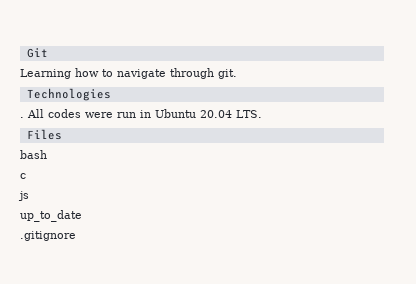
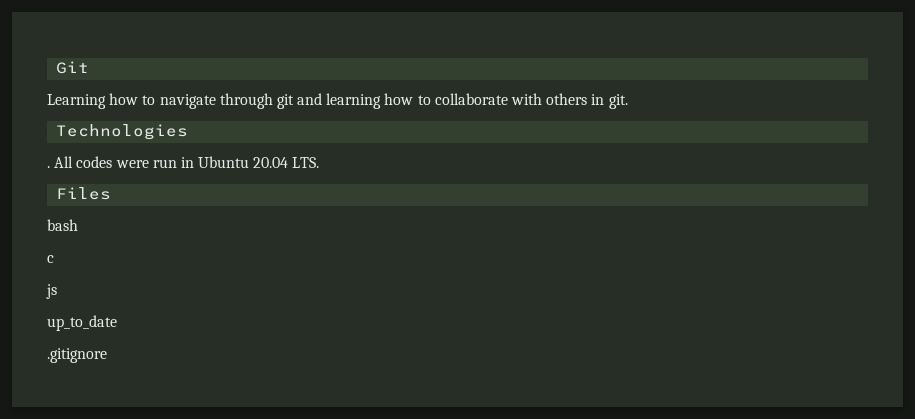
- Learning how to navigate through git.
+ Learning how to navigate through git and learning how to collaborate with others in git.

